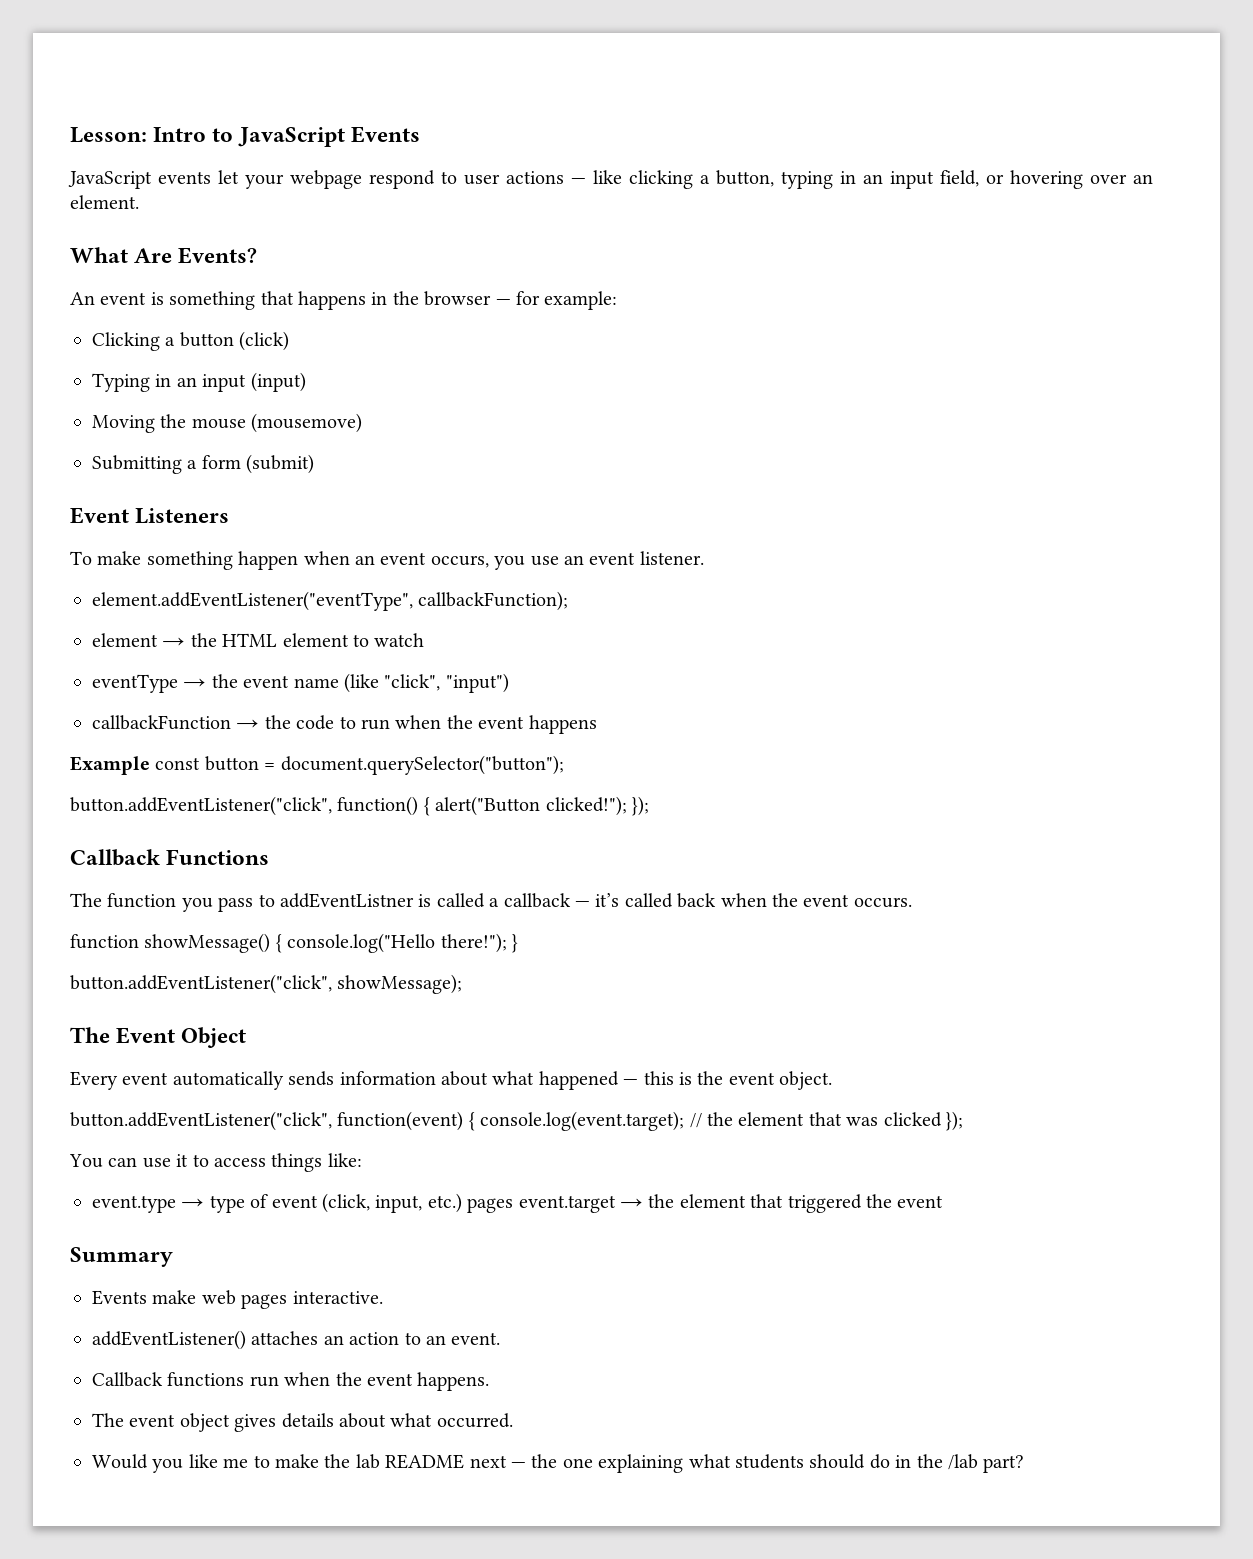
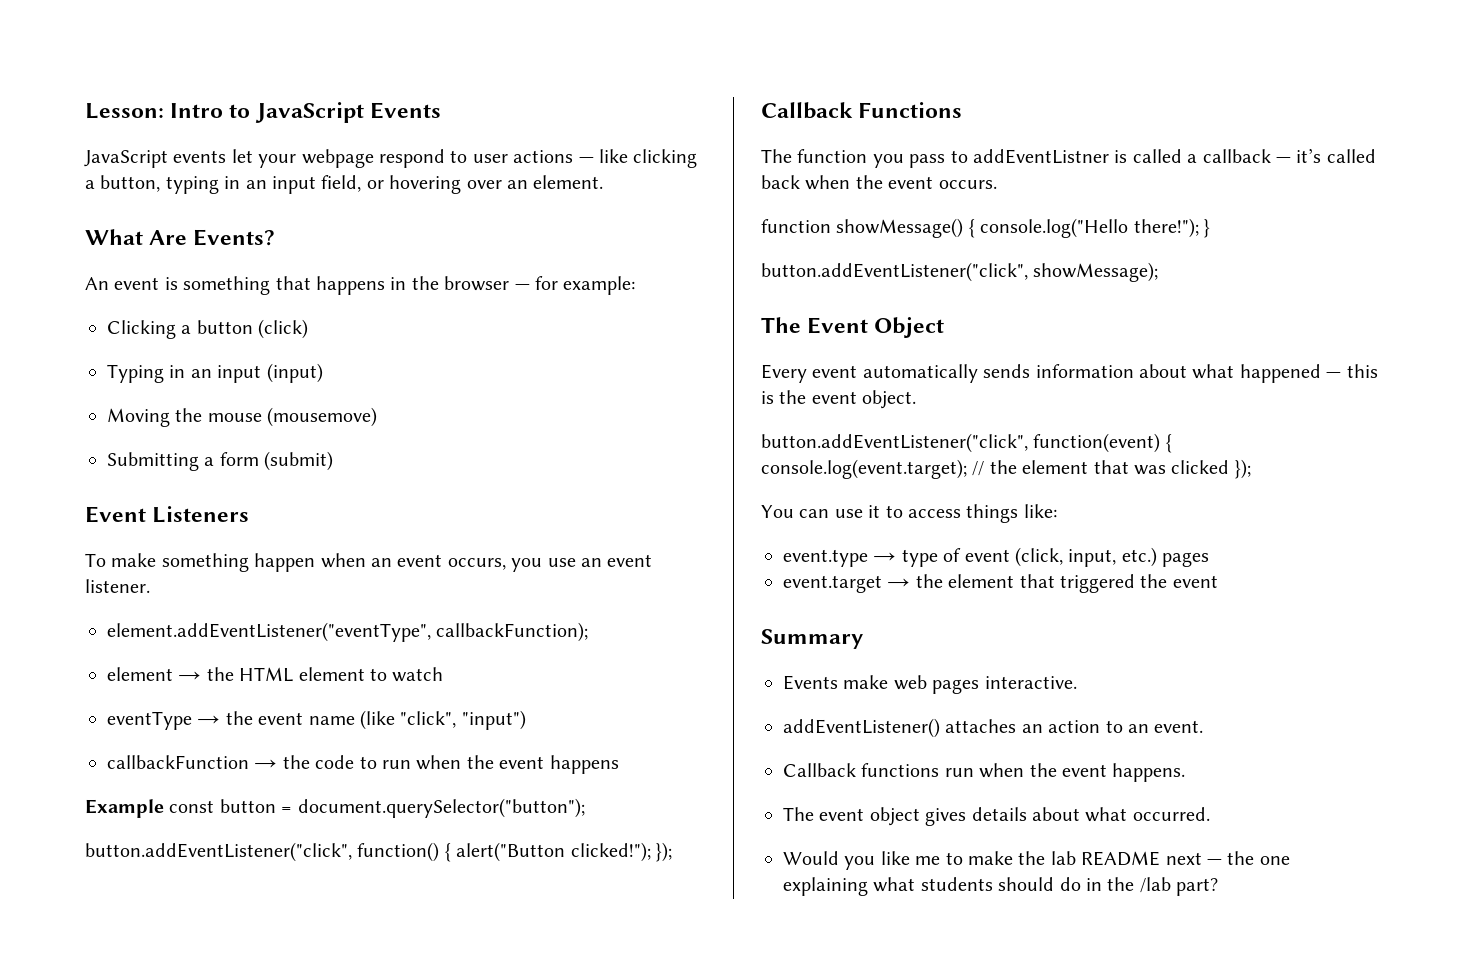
- event.type → type of event (click, input, etc.) pages event.target → the element that triggered the event
+ event.type → type of event (click, input, etc.) pages
+ event.target → the element that triggered the event

